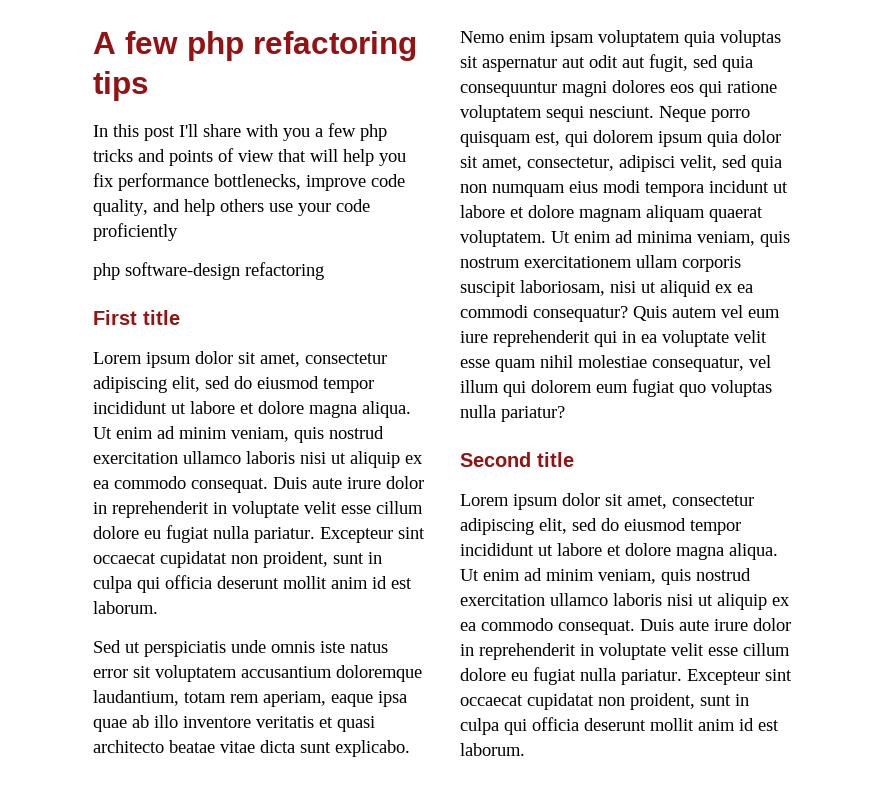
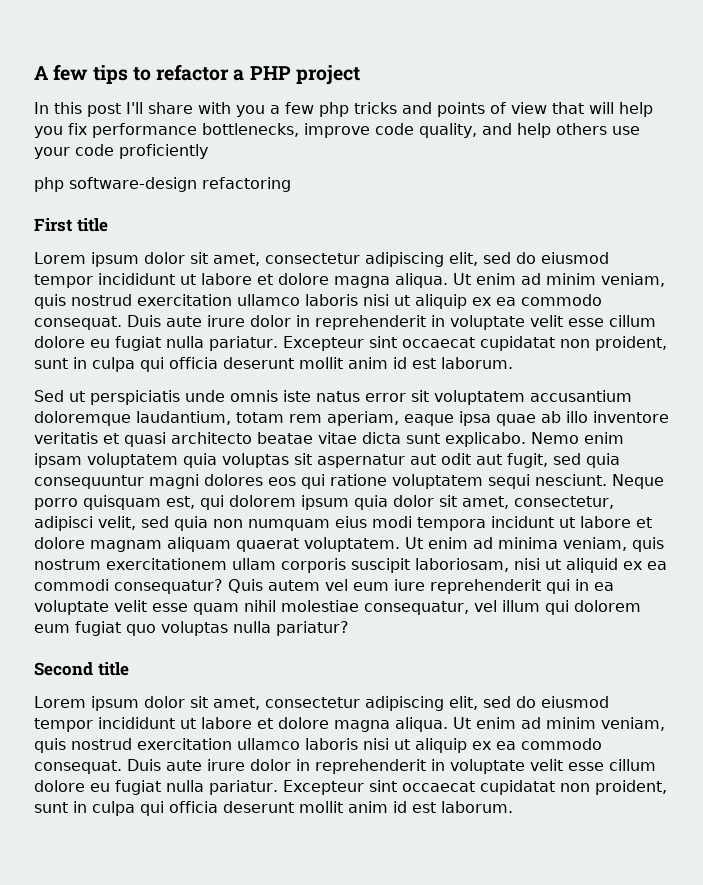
- A few php refactoring tips
+ A few tips to refactor a PHP project

